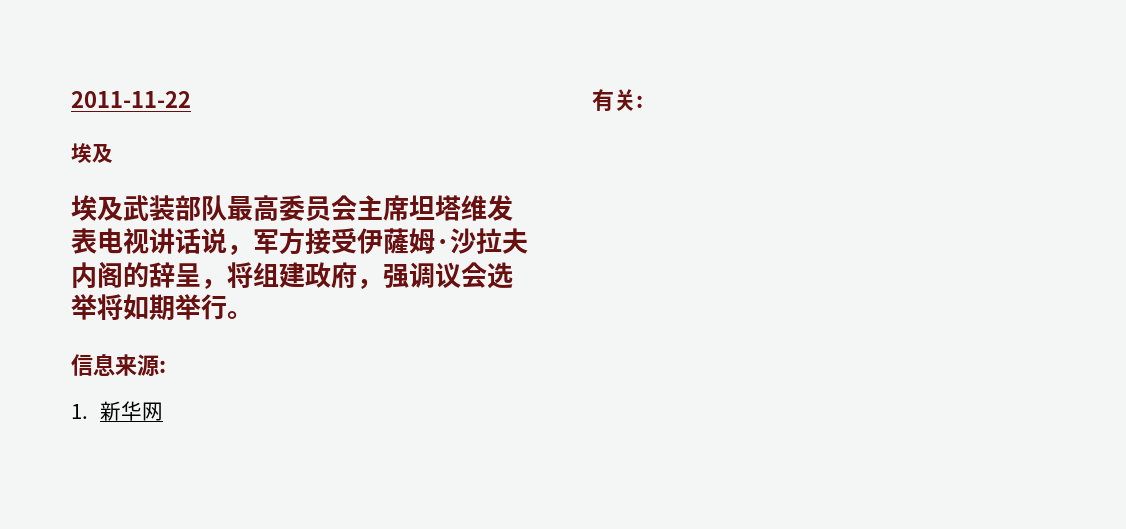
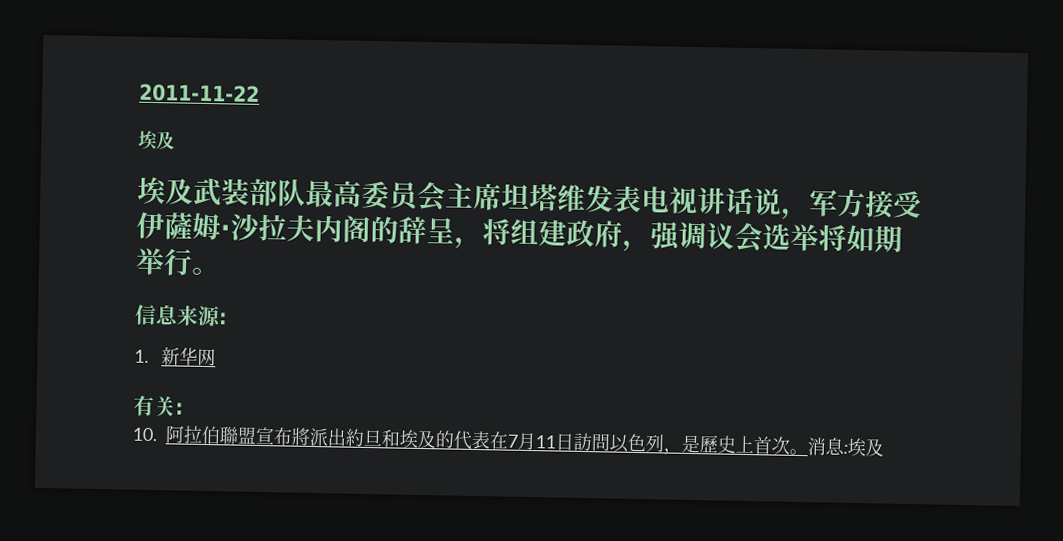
+ 10.阿拉伯聯盟宣布將派出約旦和埃及的代表在7月11日訪問以色列，是歷史上首次。消息:埃及

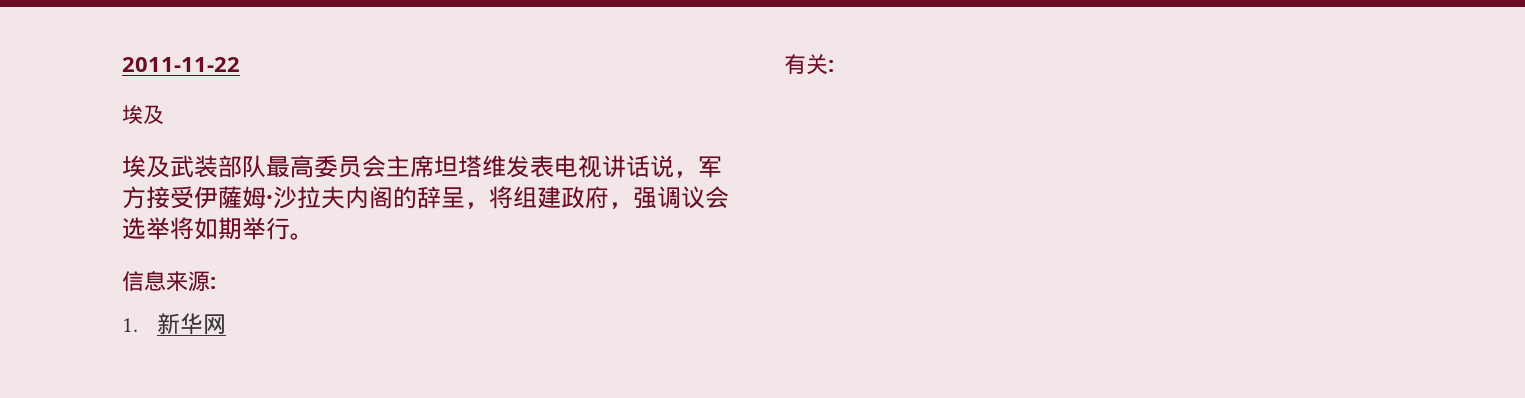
- 10.阿拉伯聯盟宣布將派出約旦和埃及的代表在7月11日訪問以色列，是歷史上首次。消息:埃及

